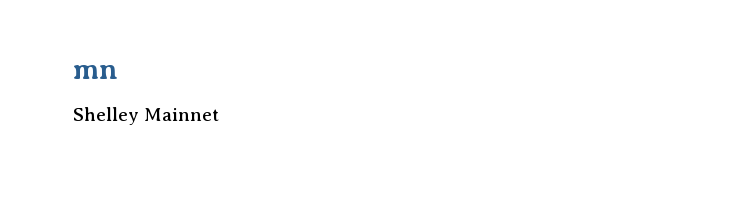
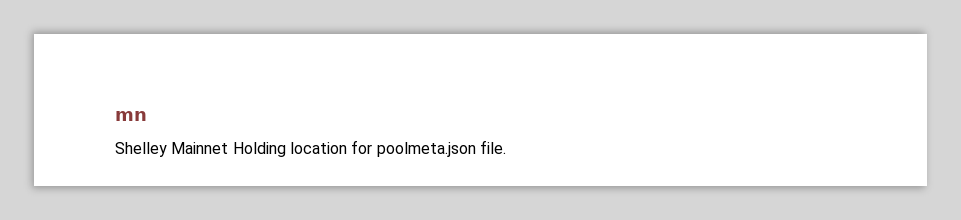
- Shelley Mainnet
+ Shelley Mainnet Holding location for poolmeta.json file.

